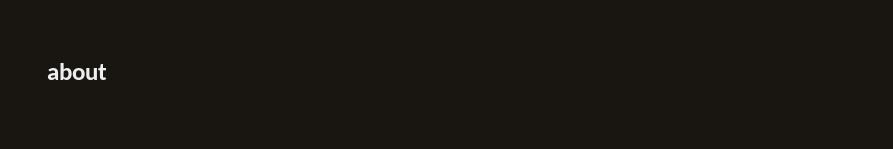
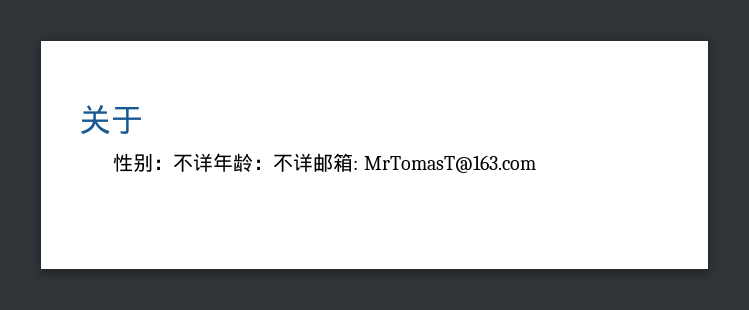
- about
+ 关于
+ 性别：不详年龄：不详邮箱: MrTomasT@163.com

